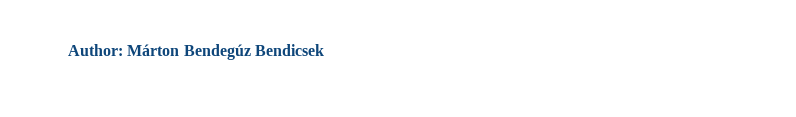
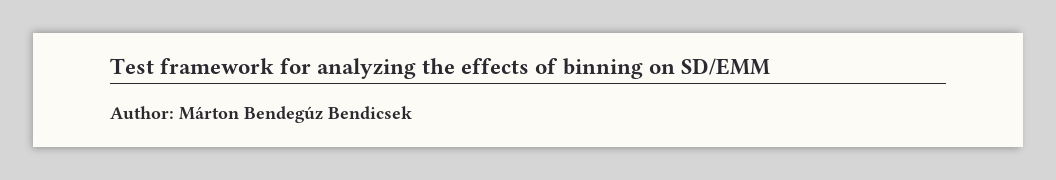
+ Test framework for analyzing the effects of binning on SD/EMM

